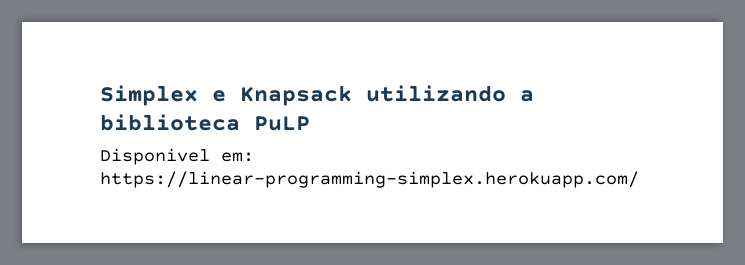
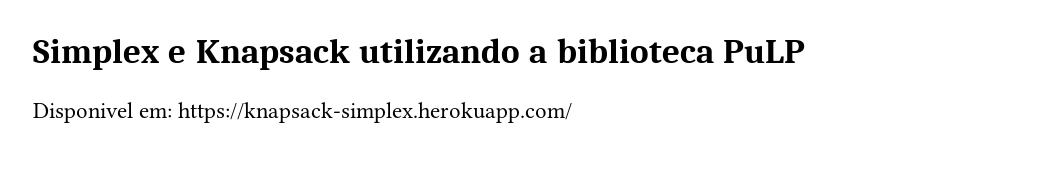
- Disponivel em: https://linear-programming-simplex.herokuapp.com/
+ Disponivel em: https://knapsack-simplex.herokuapp.com/

